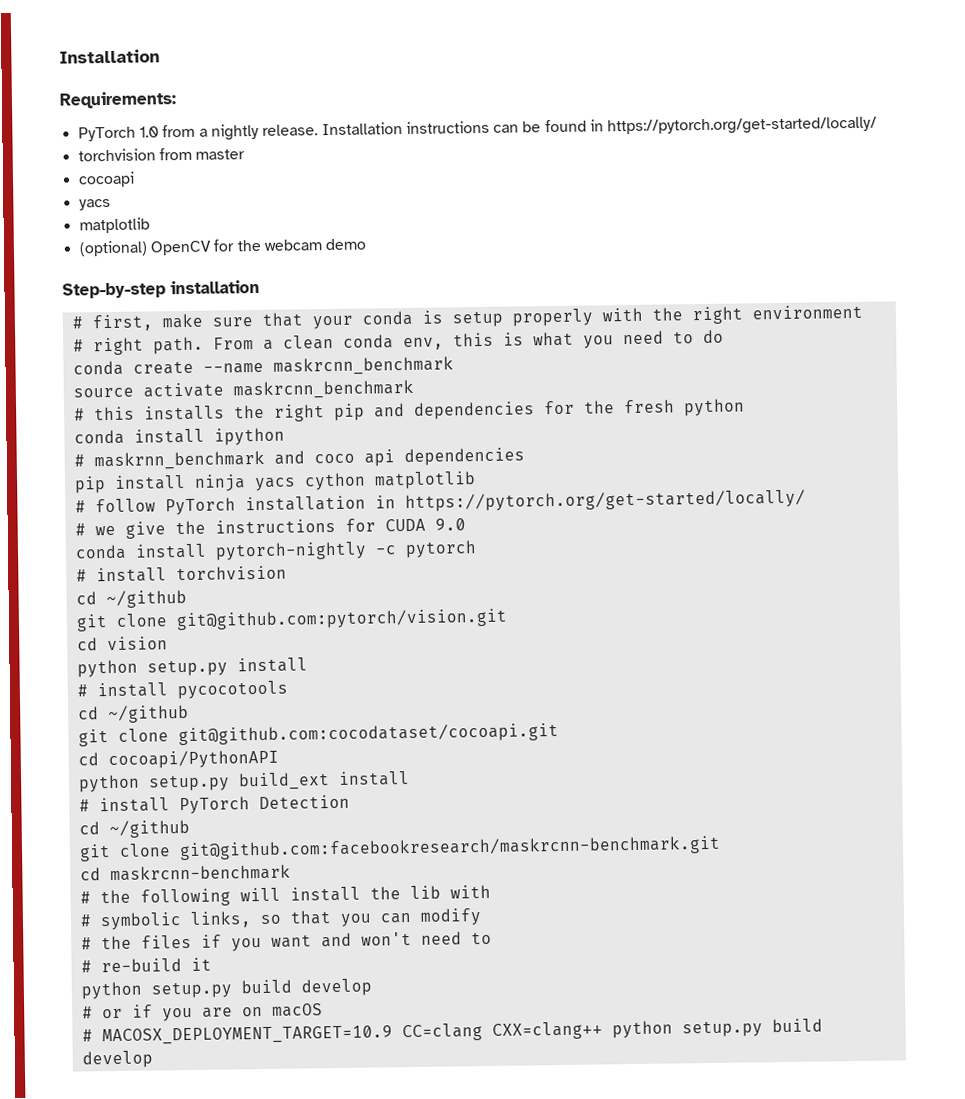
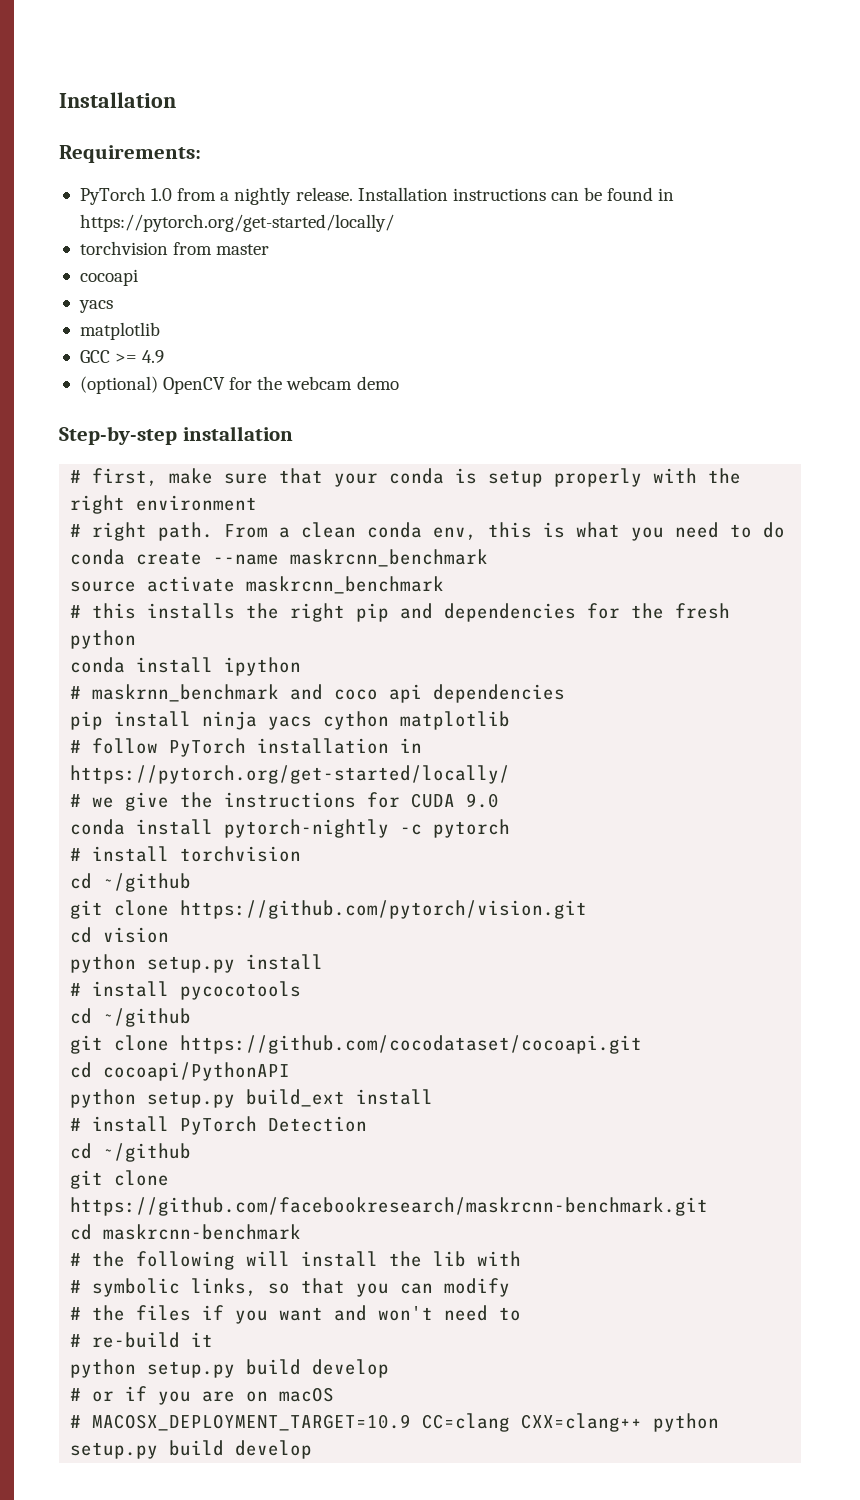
+ GCC >= 4.9
- git clone git@github.com:pytorch/vision.git
+ git clone https://github.com/pytorch/vision.git
- git clone git@github.com:cocodataset/cocoapi.git
+ git clone https://github.com/cocodataset/cocoapi.git
- git clone git@github.com:facebookresearch/maskrcnn-benchmark.git
+ git clone https://github.com/facebookresearch/maskrcnn-benchmark.git

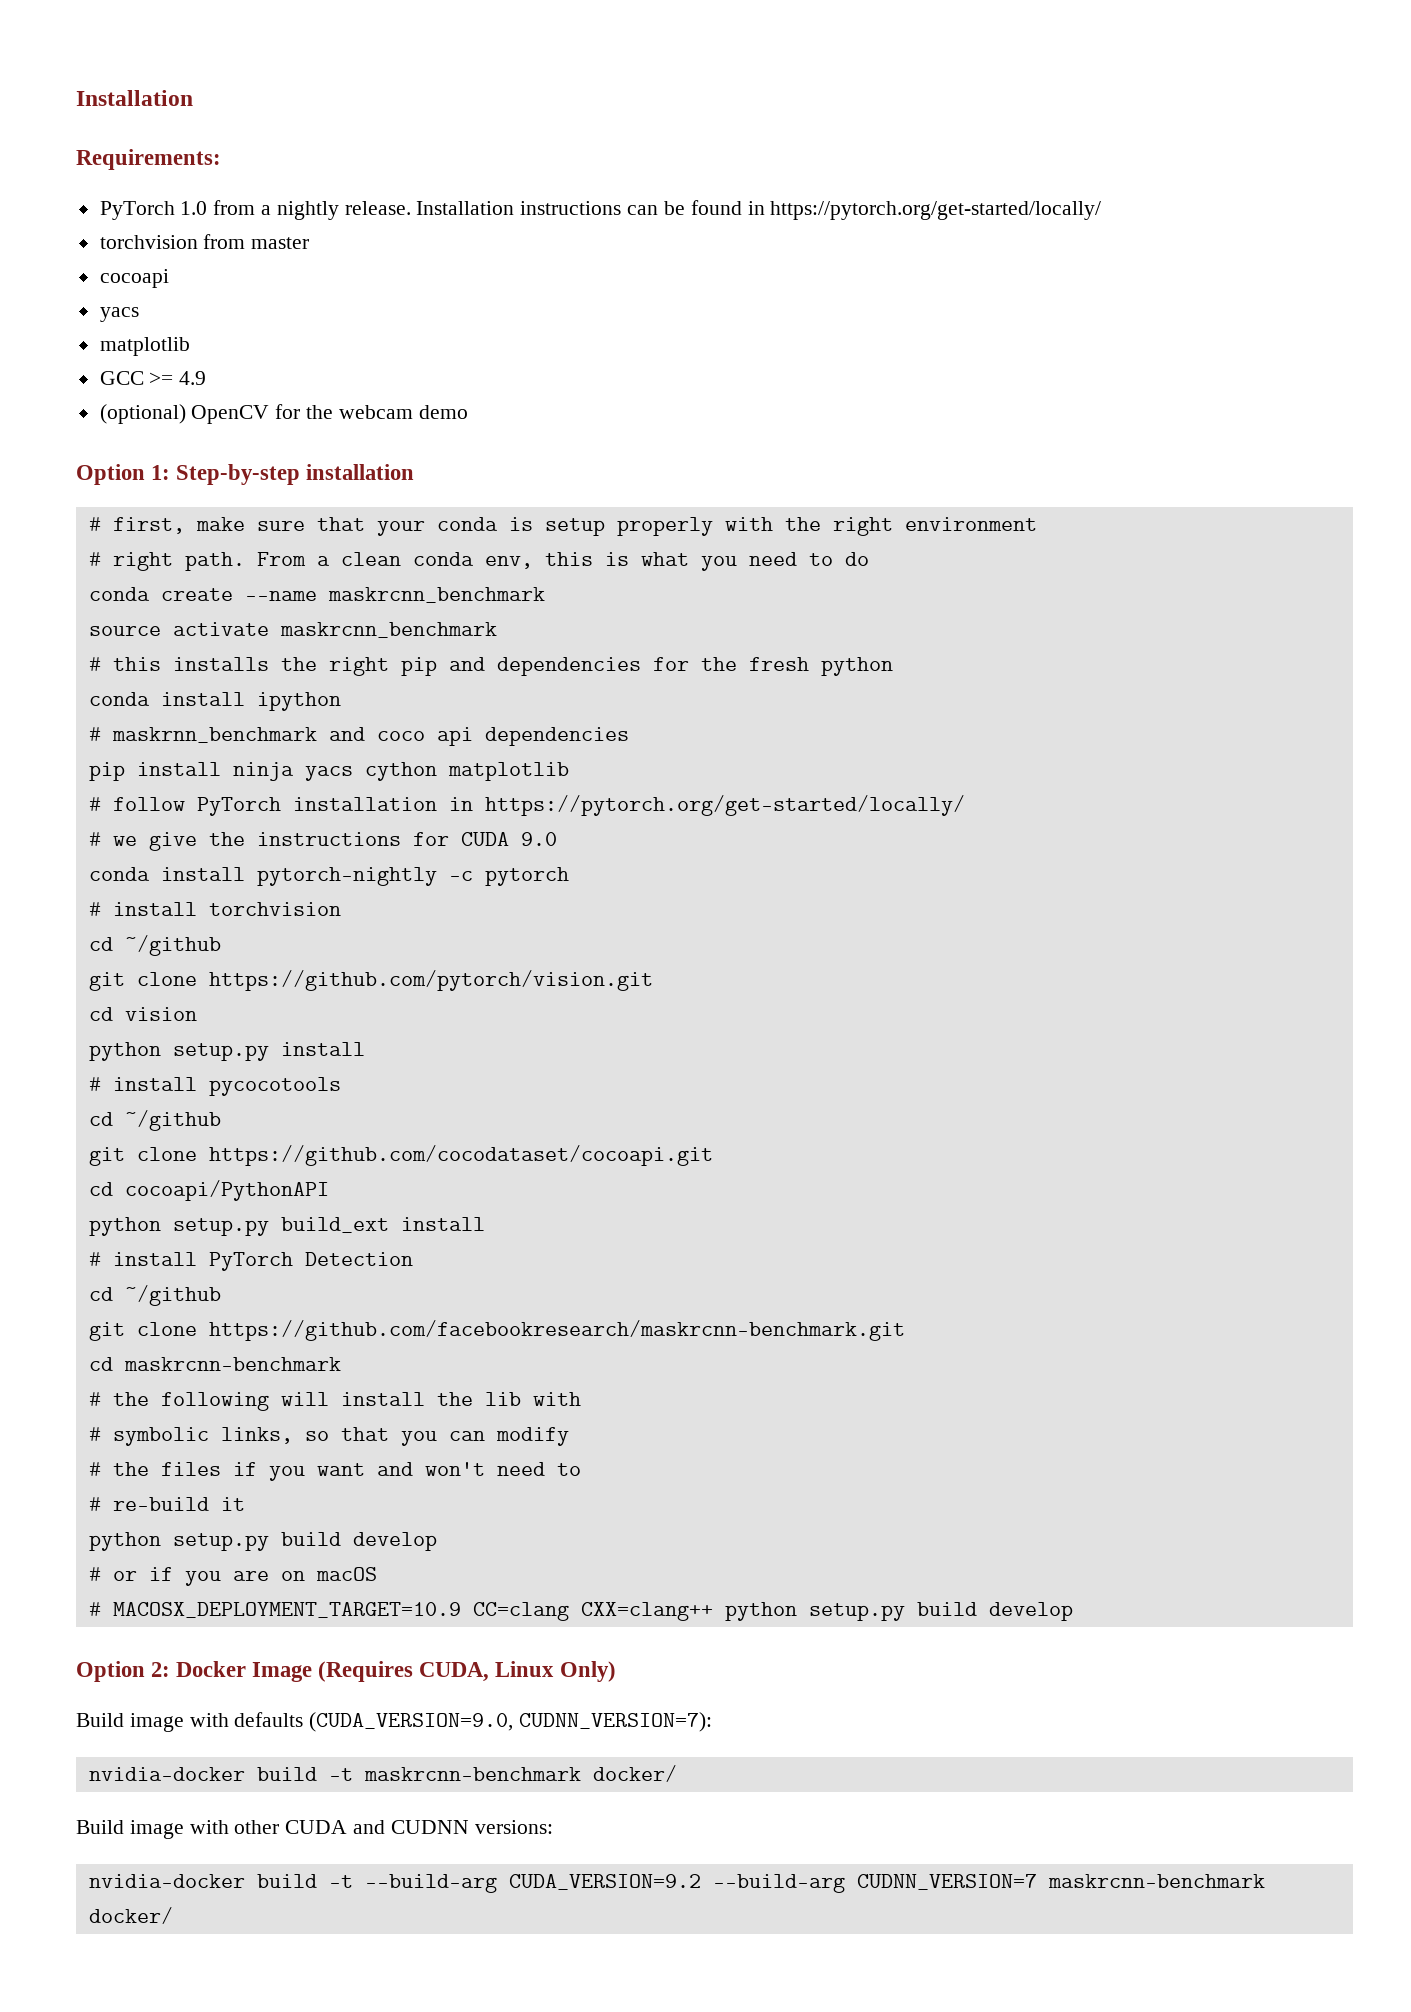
- Step-by-step installation
+ Option 1: Step-by-step installation
+ Option 2: Docker Image (Requires CUDA, Linux Only)
+ Build image with defaults (CUDA_VERSION=9.0, CUDNN_VERSION=7):
+ nvidia-docker build -t maskrcnn-benchmark docker/
+ Build image with other CUDA and CUDNN versions:
+ nvidia-docker build -t --build-arg CUDA_VERSION=9.2 --build-arg CUDNN_VERSION=7 maskrcnn-benchmark docker/

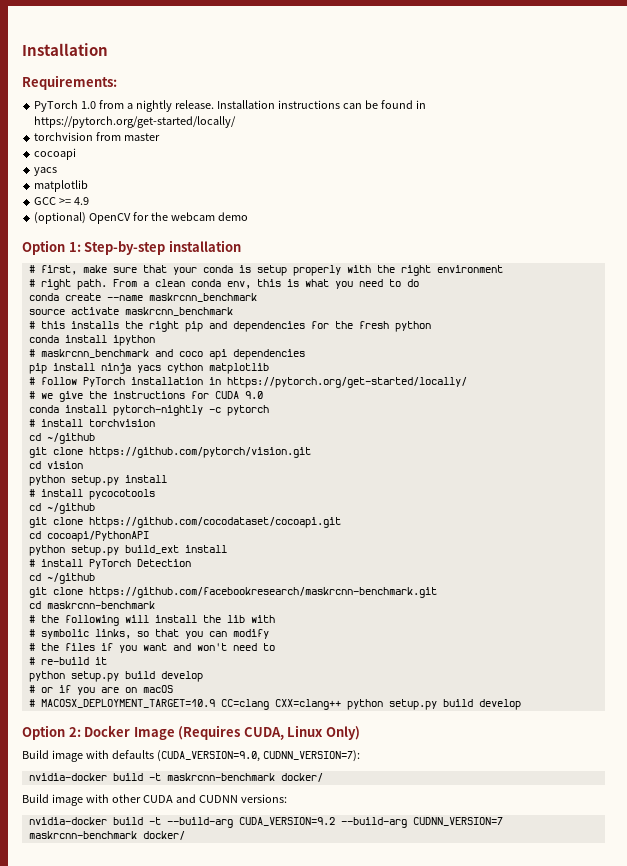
- # maskrnn_benchmark and coco api dependencies
+ # maskrcnn_benchmark and coco api dependencies

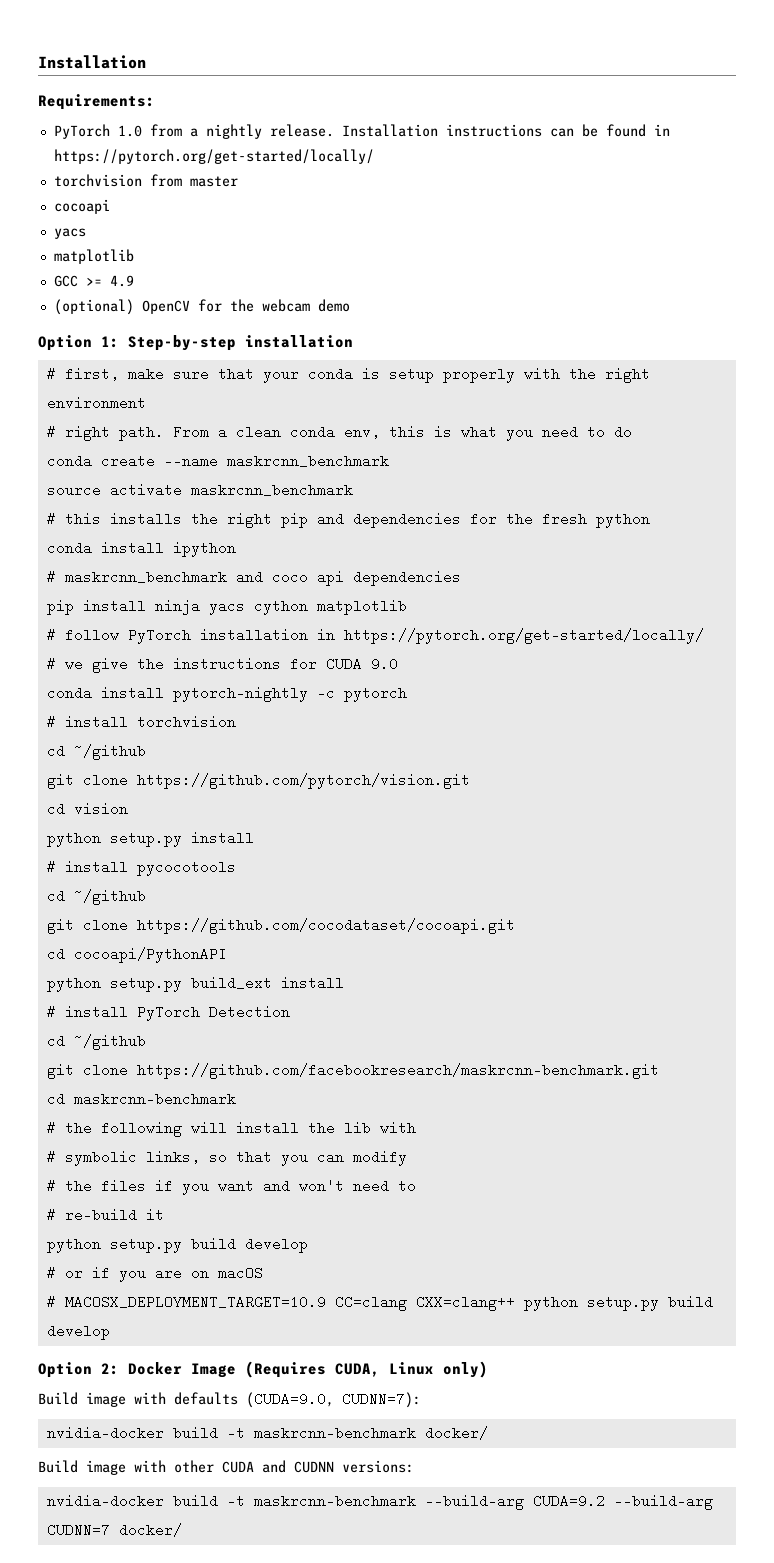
- Option 2: Docker Image (Requires CUDA, Linux Only)
+ Option 2: Docker Image (Requires CUDA, Linux only)
- Build image with defaults (CUDA_VERSION=9.0, CUDNN_VERSION=7):
+ Build image with defaults (CUDA=9.0, CUDNN=7):
- nvidia-docker build -t --build-arg CUDA_VERSION=9.2 --build-arg CUDNN_VERSION=7 maskrcnn-benchmark docker/
+ nvidia-docker build -t maskrcnn-benchmark --build-arg CUDA=9.2 --build-arg CUDNN=7 docker/

